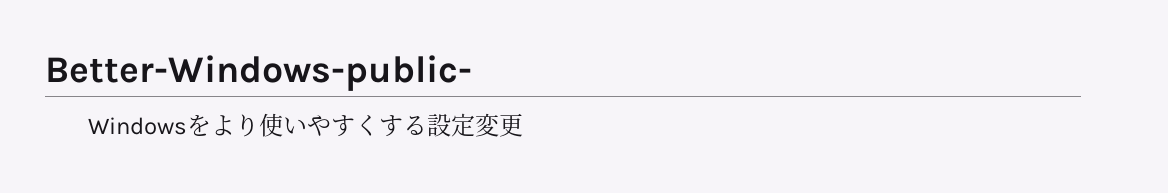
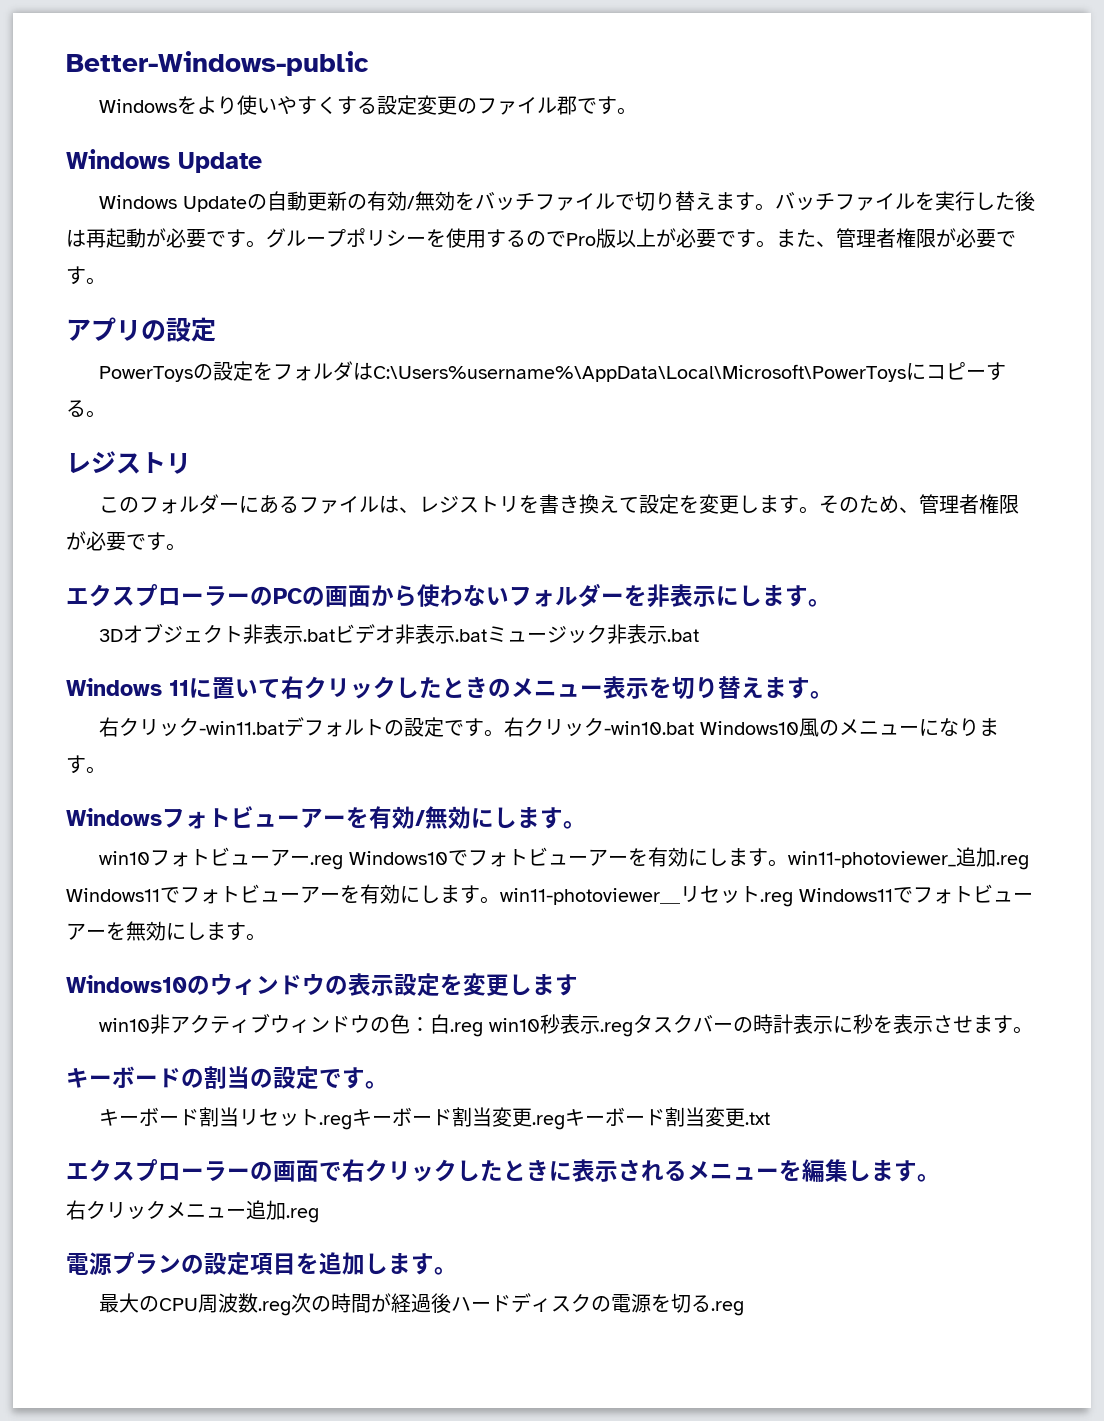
- Better-Windows-public-
+ Better-Windows-public
- Windowsをより使いやすくする設定変更
+ Windowsをより使いやすくする設定変更のファイル郡です。
+ Windows Update
+ Windows Updateの自動更新の有効/無効をバッチファイルで切り替えます。バッチファイルを実行した後は再起動が必要です。グループポリシーを使用するのでPro版以上が必要です。また、管理者権限が必要です。
+ アプリの設定
+ PowerToysの設定をフォルダはC:\Users%username%\AppData\Local\Microsoft\PowerToysにコピーする。
+ レジストリ
+ このフォルダーにあるファイルは、レジストリを書き換えて設定を変更します。そのため、管理者権限が必要です。
+ エクスプローラーのPCの画面から使わないフォルダーを非表示にします。
+ 3Dオブジェクト非表示.batビデオ非表示.batミュージック非表示.bat
+ Windows 11に置いて右クリックしたときのメニュー表示を切り替えます。
+ 右クリック-win11.batデフォルトの設定です。右クリック-win10.bat Windows10風のメニューになります。
+ Windowsフォトビューアーを有効/無効にします。
+ win10フォトビューアー.reg Windows10でフォトビューアーを有効にします。win11-photoviewer_追加.reg Windows11でフォトビューアーを有効にします。win11-photoviewer＿リセット.reg Windows11でフォトビューアーを無効にします。
+ Windows10のウィンドウの表示設定を変更します
+ win10非アクティブウィンドウの色：白.reg win10秒表示.regタスクバーの時計表示に秒を表示させます。
+ キーボードの割当の設定です。
+ キーボード割当リセット.regキーボード割当変更.regキーボード割当変更.txt
+ エクスプローラーの画面で右クリックしたときに表示されるメニューを編集します。
+ 右クリックメニュー追加.reg
+ 電源プランの設定項目を追加します。
+ 最大のCPU周波数.reg次の時間が経過後ハードディスクの電源を切る.reg

